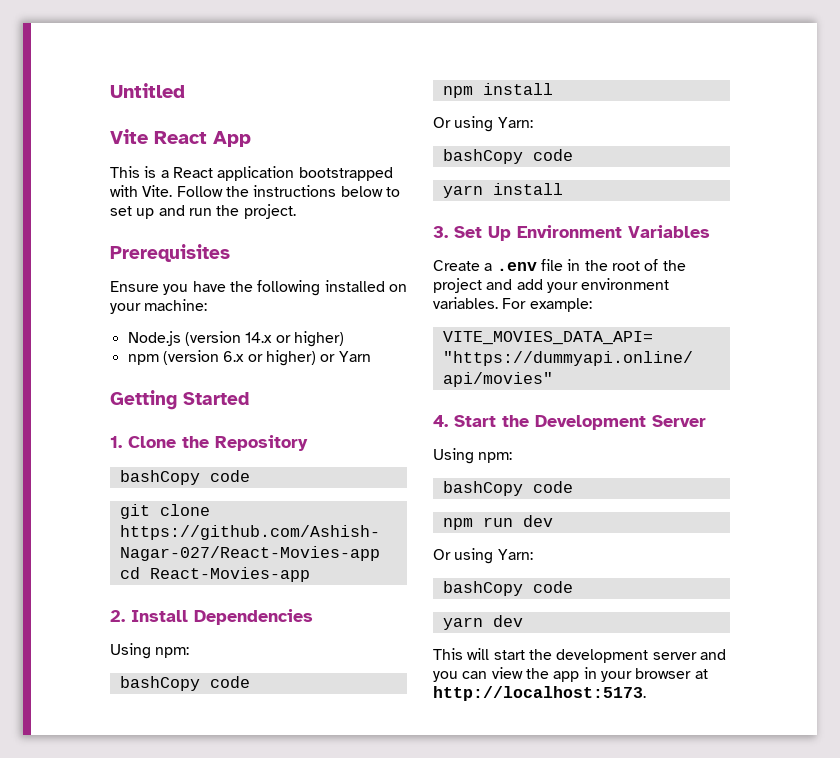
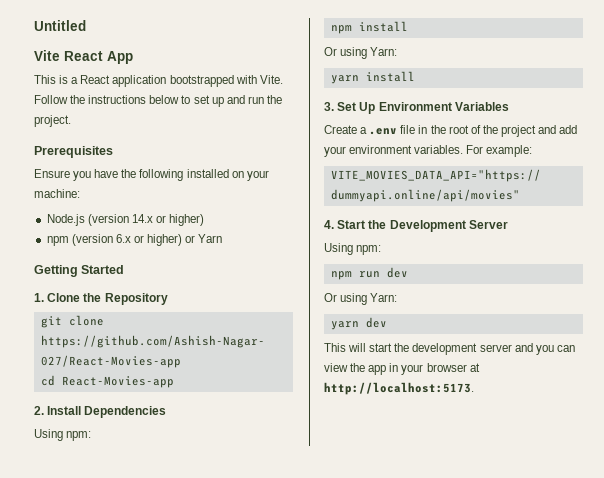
  1. Clone the Repository
- bashCopy code
  2. Install Dependencies
  Using npm:
- bashCopy code
  npm install
  Or using Yarn:
- bashCopy code
  4. Start the Development Server
  Using npm:
- bashCopy code
  npm run dev
  Or using Yarn:
- bashCopy code

